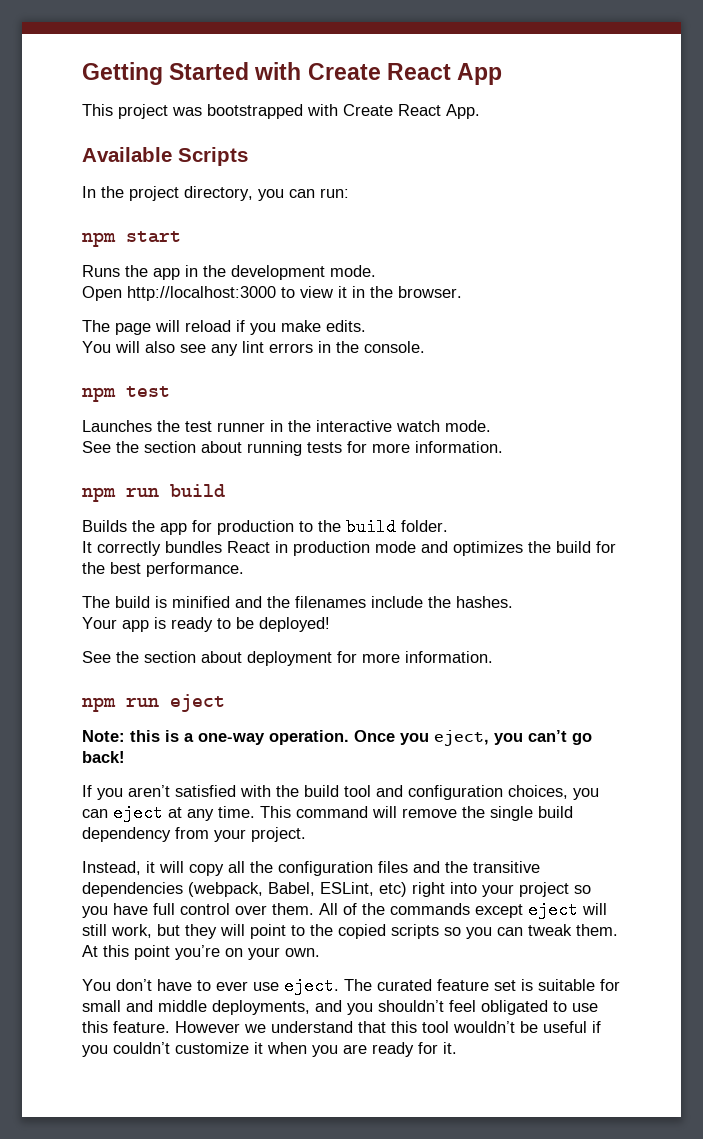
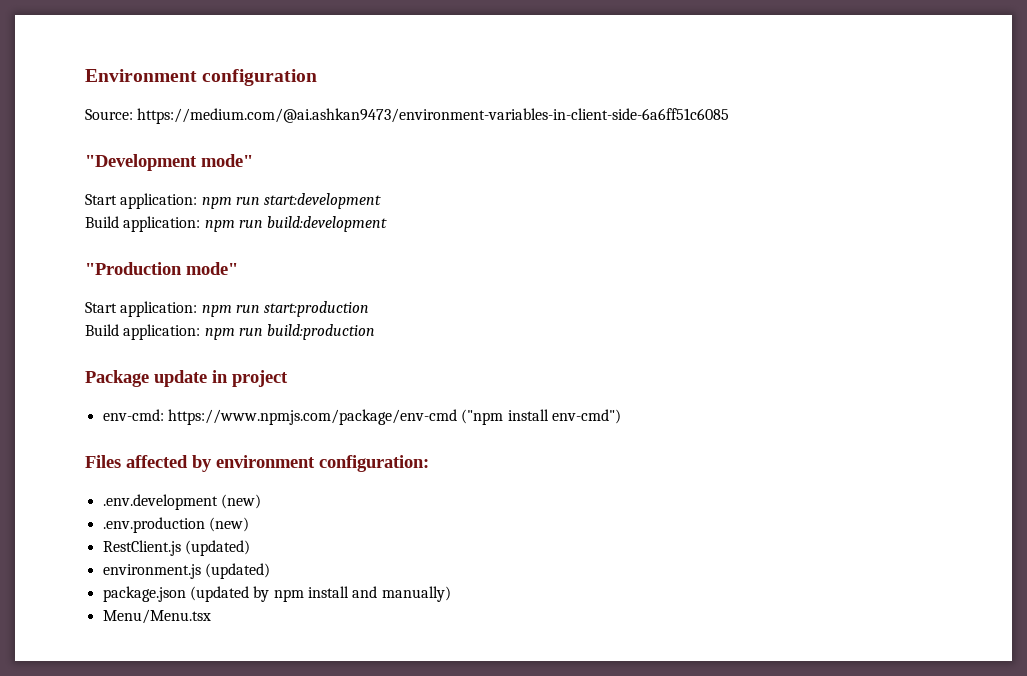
- Getting Started with Create React App
- This project was bootstrapped with Create React App.
- Available Scripts
- In the project directory, you can run:
- npm start
- Runs the app in the development mode.
- Open http://localhost:3000 to view it in the browser.
- The page will reload if you make edits.
- You will also see any lint errors in the console.
- npm test
- Launches the test runner in the interactive watch mode.
- See the section about running tests for more information.
- npm run build
- Builds the app for production to the build folder.
- It correctly bundles React in production mode and optimizes the build for the best performance.
- The build is minified and the filenames include the hashes.
- Your app is ready to be deployed!
- See the section about deployment for more information.
- npm run eject
- Note: this is a one-way operation. Once you eject, you can’t go back!
- If you aren’t satisfied with the build tool and configuration choices, you can eject at any time. This command will remove the single build dependency from your project.
- Instead, it will copy all the configuration files and the transitive dependencies (webpack, Babel, ESLint, etc) right into your project so you have full control over them. All of the commands except eject will still work, but they will point to the copied scripts so you can tweak them. At this point you’re on your own.
- You don’t have to ever use eject. The curated feature set is suitable for small and middle deployments, and you shouldn’t feel obligated to use this feature. However we understand that this tool wouldn’t be useful if you couldn’t customize it when you are ready for it.
+ Environment configuration
+ Source: https://medium.com/@ai.ashkan9473/environment-variables-in-client-side-6a6ff51c6085
+ "Development mode"
+ Start application: npm run start:development
+ Build application: npm run build:development
+ "Production mode"
+ Start application: npm run start:production
+ Build application: npm run build:production
+ Package update in project
+ env-cmd: https://www.npmjs.com/package/env-cmd ("npm install env-cmd")
+ Files affected by environment configuration:
+ .env.development (new)
+ .env.production (new)
+ RestClient.js (updated)
+ environment.js (updated)
+ package.json (updated by npm install and manually)
+ Menu/Menu.tsx

